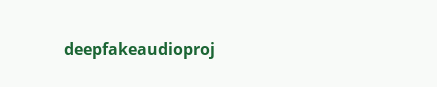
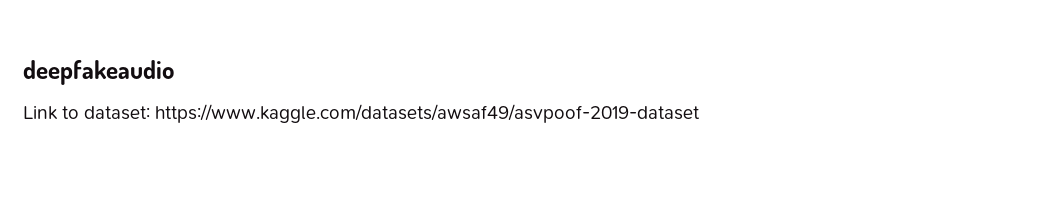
- deepfakeaudioproj
+ deepfakeaudio
+ Link to dataset: https://www.kaggle.com/datasets/awsaf49/asvpoof-2019-dataset

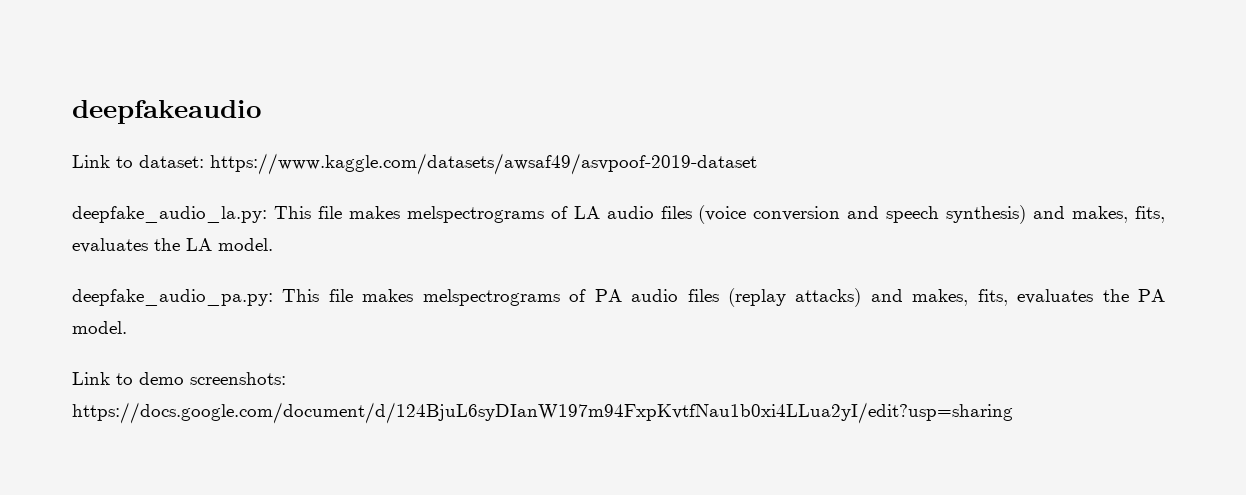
+ deepfake_audio_la.py: This file makes melspectrograms of LA audio files (voice conversion and speech synthesis) and makes, fits, evaluates the LA model.
+ deepfake_audio_pa.py: This file makes melspectrograms of PA audio files (replay attacks) and makes, fits, evaluates the PA model.
+ Link to demo screenshots: https://docs.google.com/document/d/124BjuL6syDIanW197m94FxpKvtfNau1b0xi4LLua2yI/edit?usp=sharing

